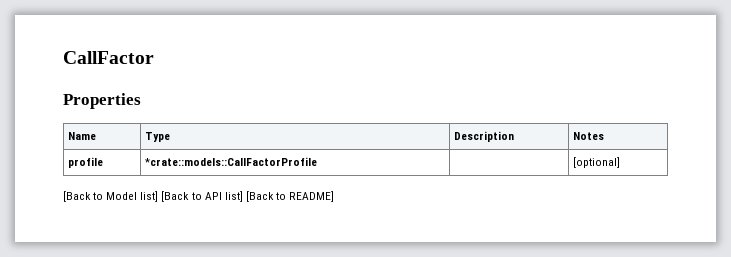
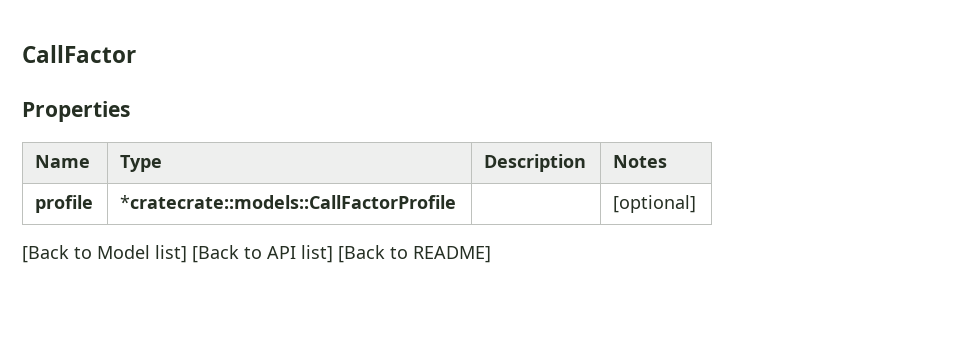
- profile | *crate::models::CallFactorProfile | | [optional]
+ profile | *cratecrate::models::CallFactorProfile | | [optional]

